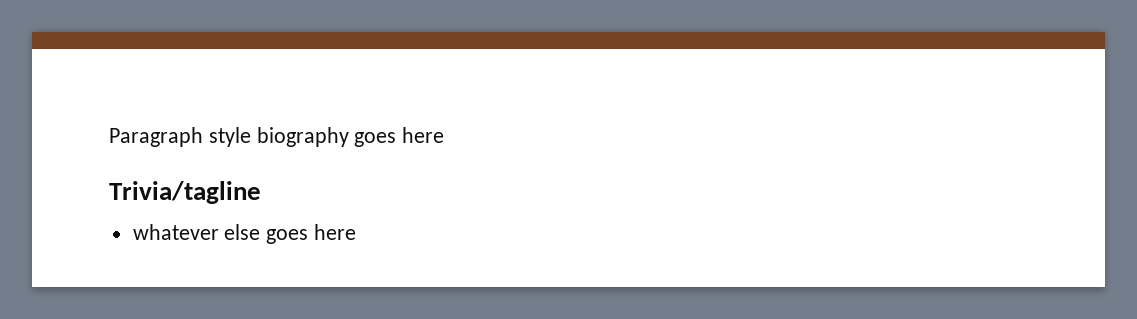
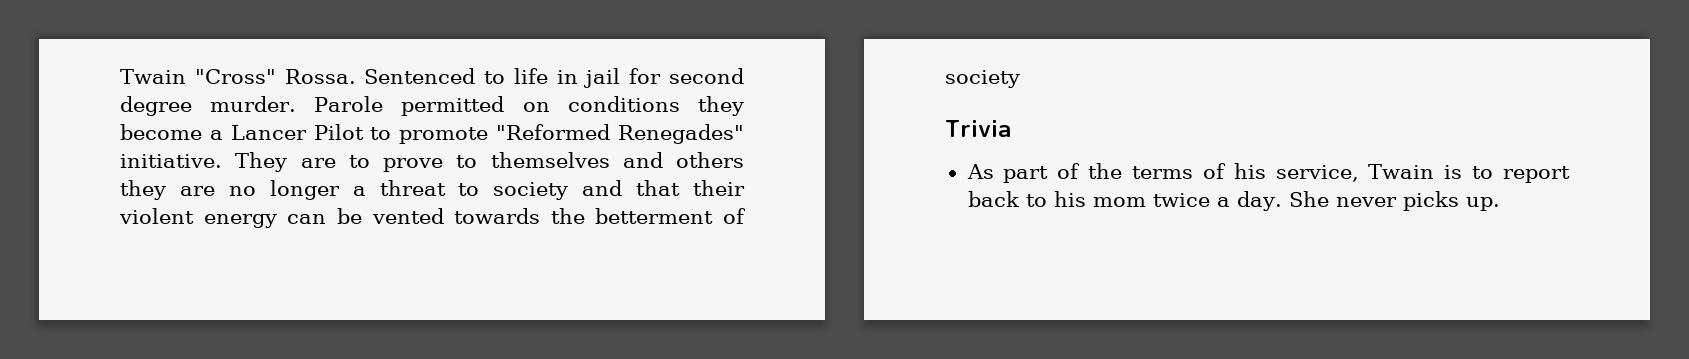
- Paragraph style biography goes here
- Trivia/tagline
- whatever else goes here
+ Twain "Cross" Rossa. Sentenced to life in jail for second degree murder. Parole permitted on conditions they become a Lancer Pilot to promote "Reformed Renegades" initiative. They are to prove to themselves and others they are no longer a threat to society and that their violent energy can be vented towards the betterment of society
+ Trivia
+ As part of the terms of his service, Twain is to report back to his mom twice a day. She never picks up.

